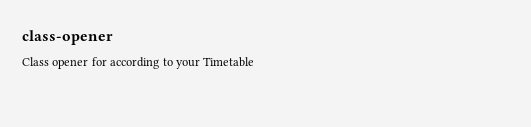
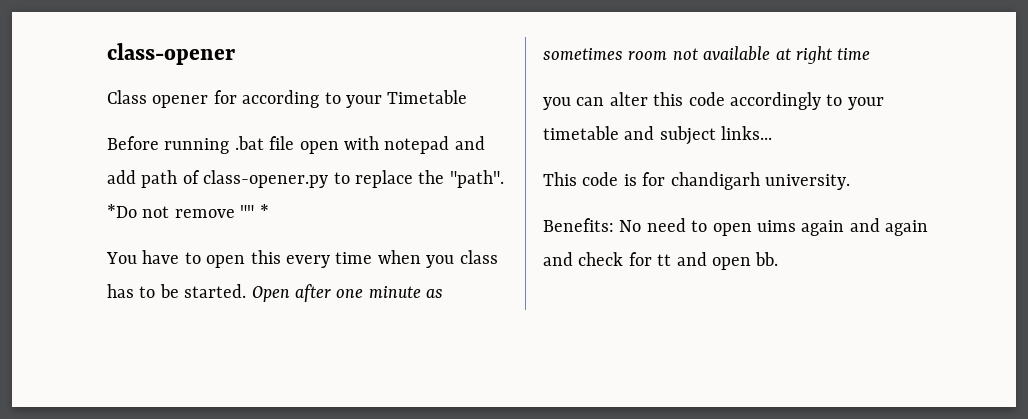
+ Before running .bat file open with notepad and add path of class-opener.py to replace the "path". *Do not remove "" *
+ You have to open this every time when you class has to be started. Open after one minute as sometimes room not available at right time
+ you can alter this code accordingly to your timetable and subject links...
+ This code is for chandigarh university.
+ Benefits: No need to open uims again and again and check for tt and open bb.

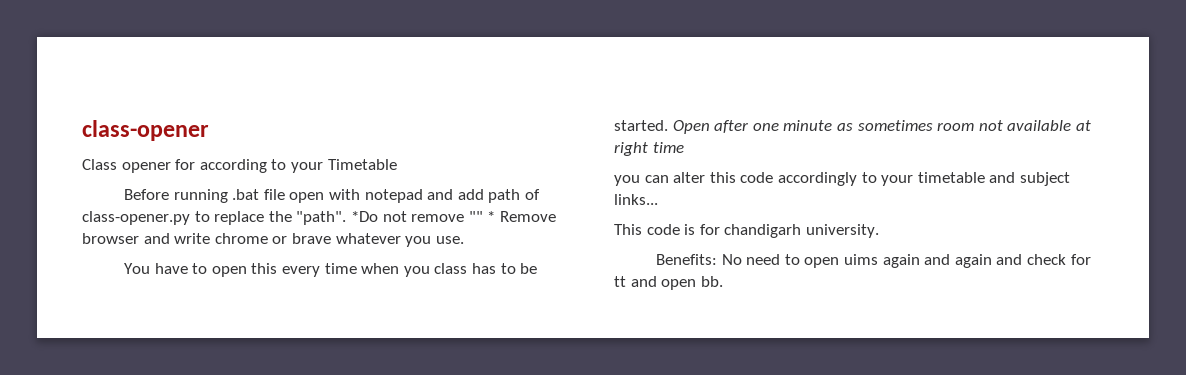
- *Do not remove "" *
+ *Do not remove "" * Remove browser and write chrome or brave whatever you use.

